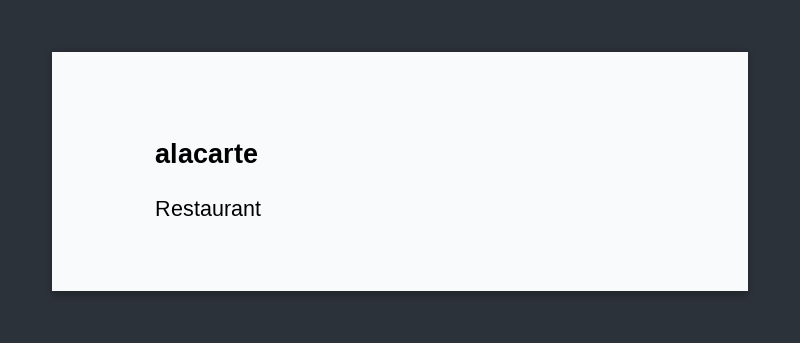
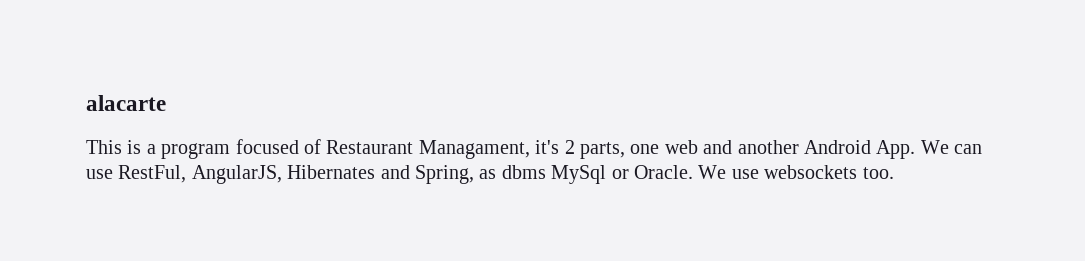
- Restaurant
+ This is a program focused of Restaurant Managament, it's 2 parts, one web and another Android App. We can use RestFul, AngularJS, Hibernates and Spring, as dbms MySql or Oracle. We use websockets too.

